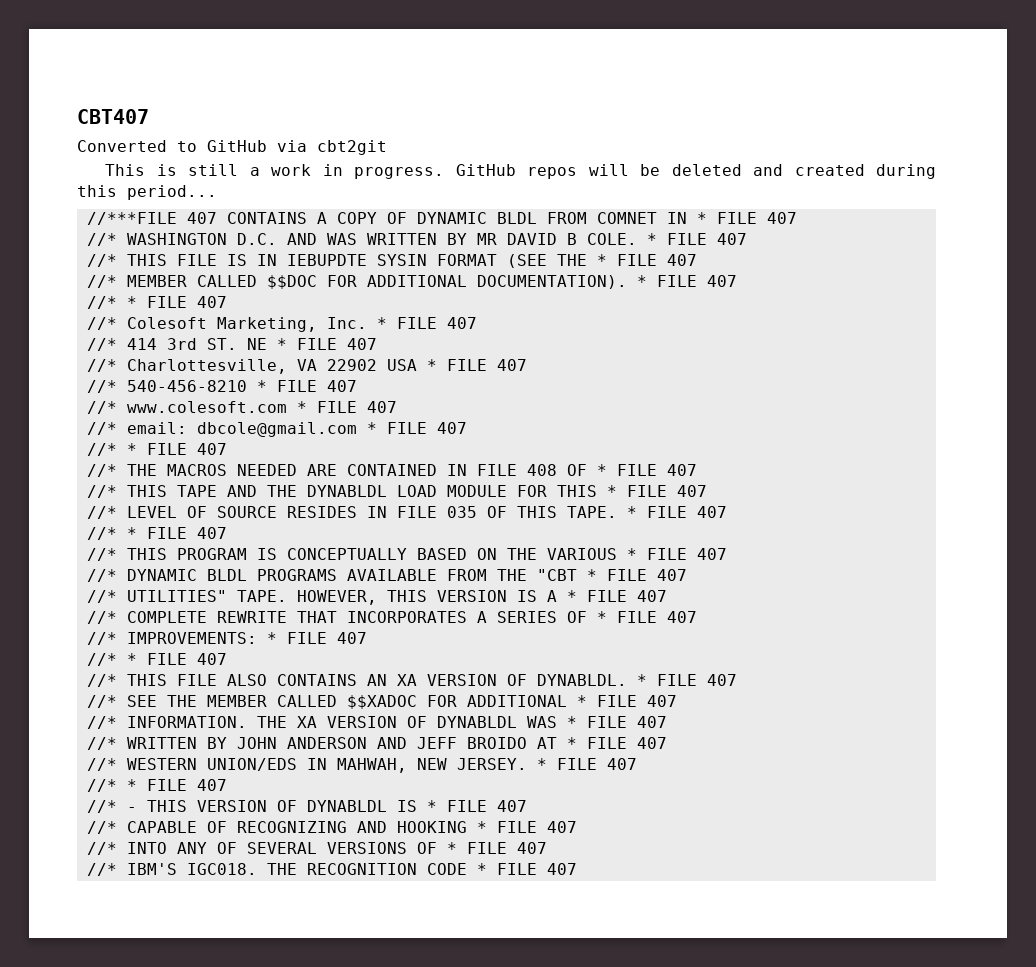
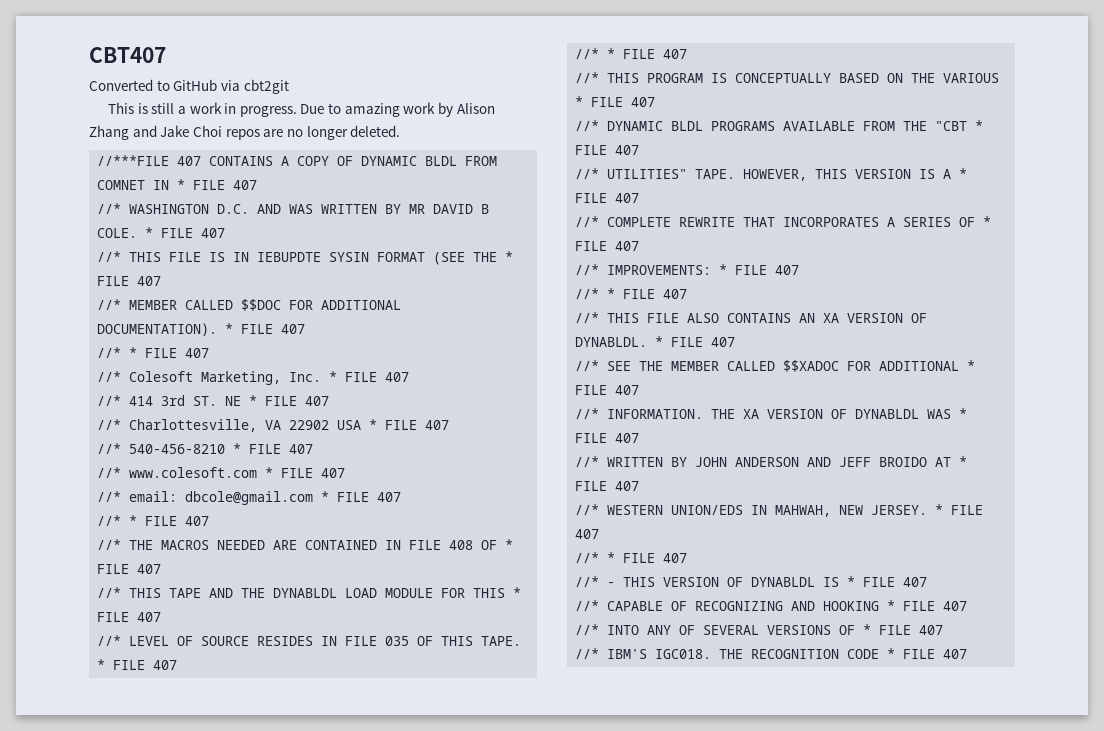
- GitHub repos will be deleted and created during this period...
+ Due to amazing work by Alison Zhang and Jake Choi repos are no longer deleted.

